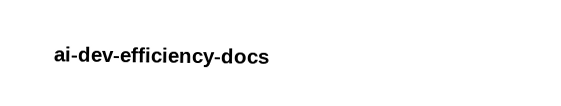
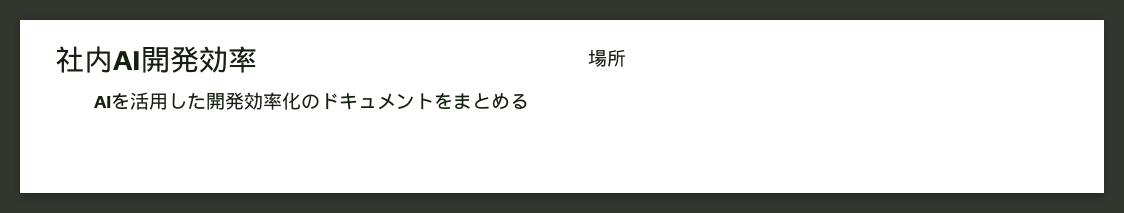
- ai-dev-efficiency-docs
+ 社内AI開発効率
+ AIを活用した開発効率化のドキュメントをまとめる場所

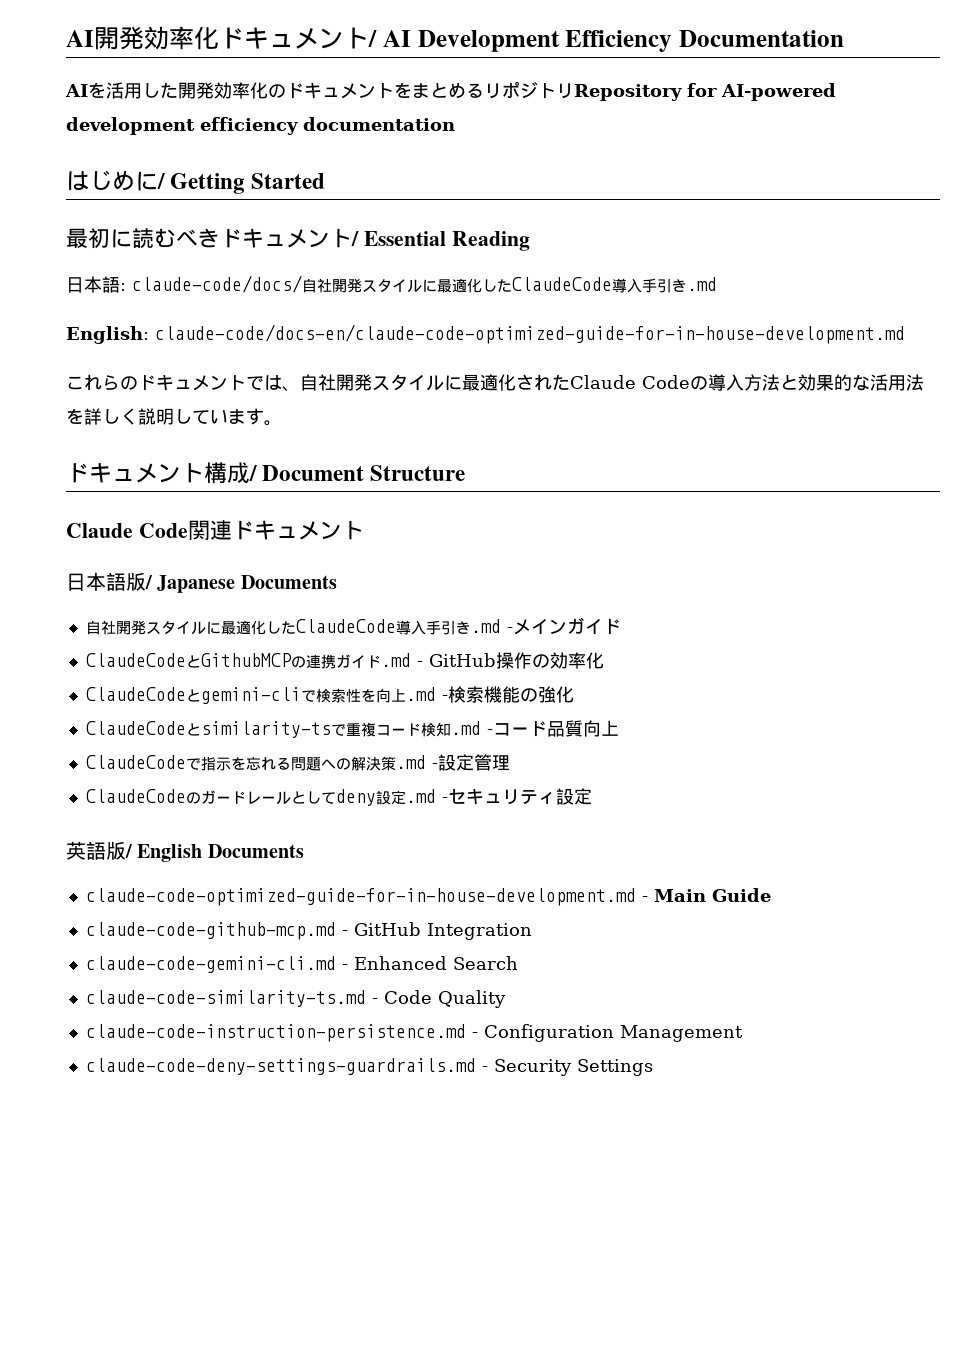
- 社内AI開発効率
+ AI開発効率化ドキュメント/ AI Development Efficiency Documentation
- AIを活用した開発効率化のドキュメントをまとめる場所
+ AIを活用した開発効率化のドキュメントをまとめるリポジトリRepository for AI-powered development efficiency documentation
+ はじめに/ Getting Started
+ 最初に読むべきドキュメント/ Essential Reading
+ 日本語: claude-code/docs/自社開発スタイルに最適化したClaudeCode導入手引き.md
+ English: claude-code/docs-en/claude-code-optimized-guide-for-in-house-development.md
+ これらのドキュメントでは、自社開発スタイルに最適化されたClaude Codeの導入方法と効果的な活用法を詳しく説明しています。
+ ドキュメント構成/ Document Structure
+ Claude Code関連ドキュメント
+ 日本語版/ Japanese Documents
+ 自社開発スタイルに最適化したClaudeCode導入手引き.md -メインガイド
+ ClaudeCodeとGithubMCPの連携ガイド.md - GitHub操作の効率化
+ ClaudeCodeとgemini-cliで検索性を向上.md -検索機能の強化
+ ClaudeCodeとsimilarity-tsで重複コード検知.md -コード品質向上
+ ClaudeCodeで指示を忘れる問題への解決策.md -設定管理
+ ClaudeCodeのガードレールとしてdeny設定.md -セキュリティ設定
+ 英語版/ English Documents
+ claude-code-optimized-guide-for-in-house-development.md - Main Guide
+ claude-code-github-mcp.md - GitHub Integration
+ claude-code-gemini-cli.md - Enhanced Search
+ claude-code-similarity-ts.md - Code Quality
+ claude-code-instruction-persistence.md - Configuration Management
+ claude-code-deny-settings-guardrails.md - Security Settings

